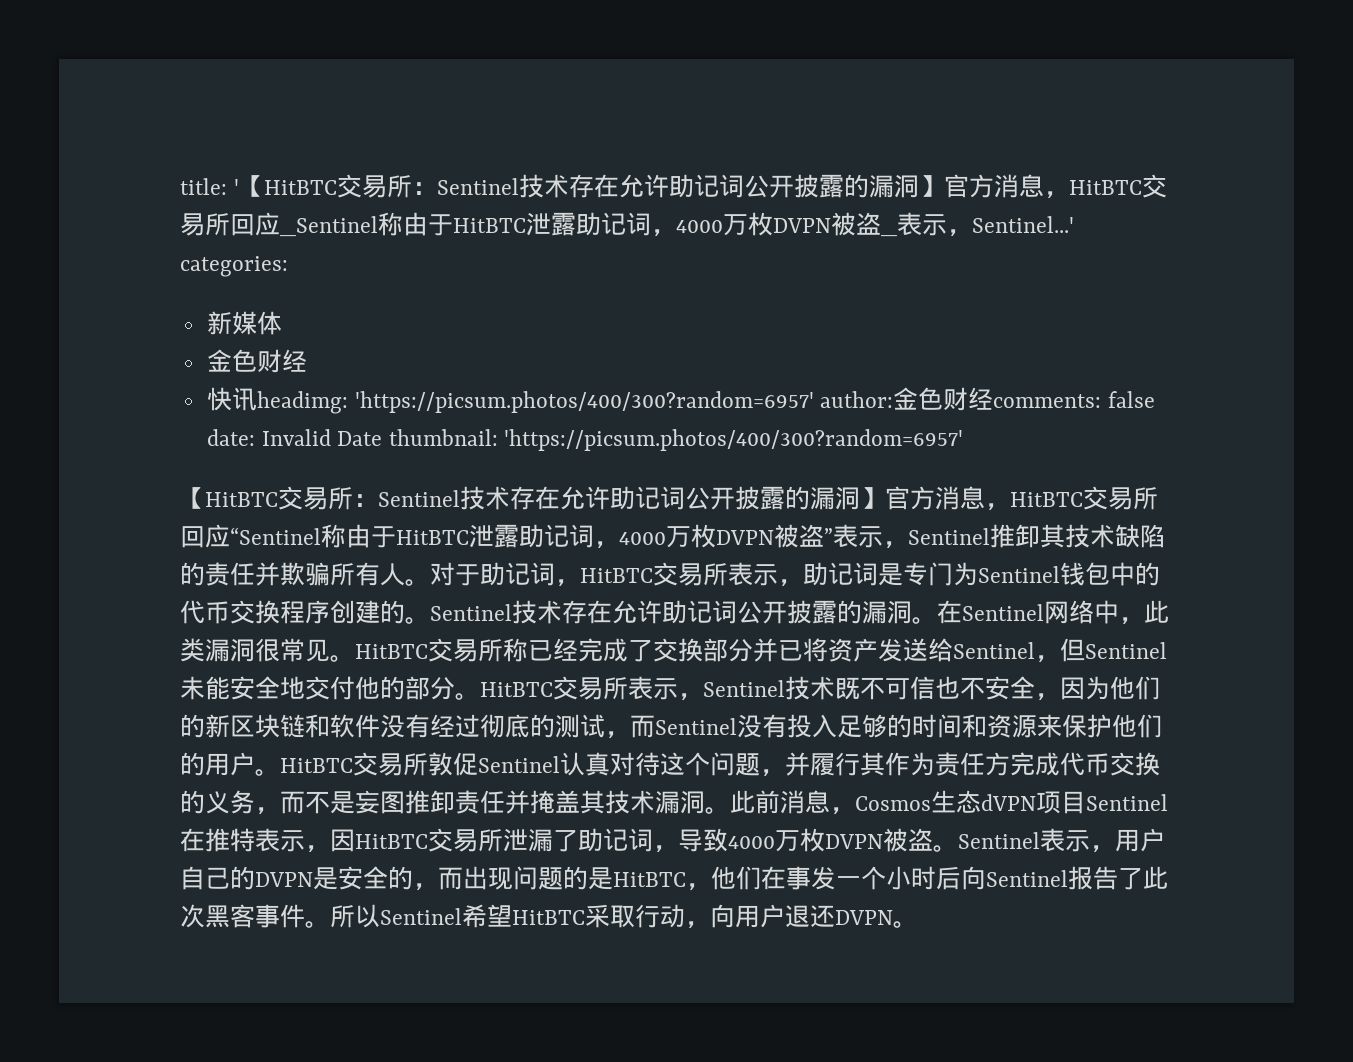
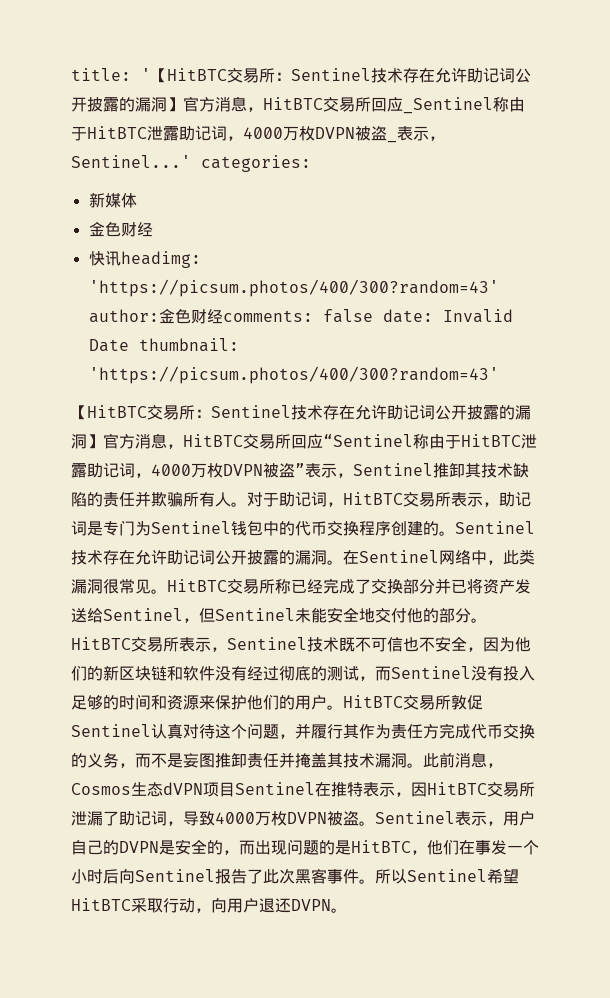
- 快讯headimg: 'https://picsum.photos/400/300?random=6957' author:金色财经comments: false date: Invalid Date thumbnail: 'https://picsum.photos/400/300?random=6957'
+ 快讯headimg: 'https://picsum.photos/400/300?random=43' author:金色财经comments: false date: Invalid Date thumbnail: 'https://picsum.photos/400/300?random=43'

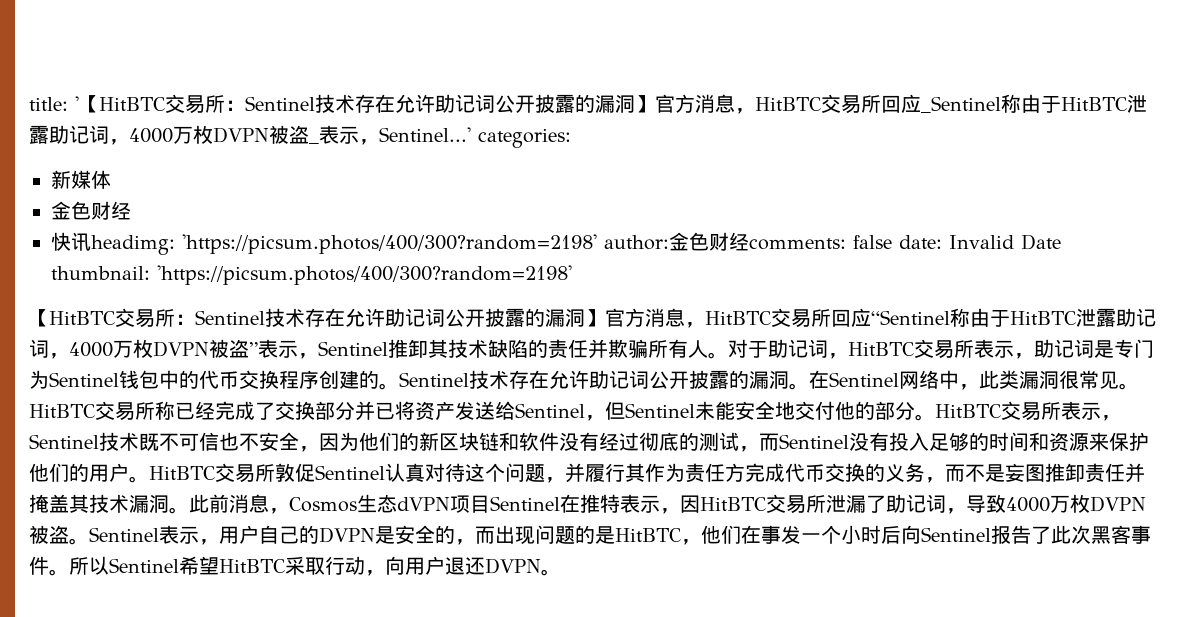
- 快讯headimg: 'https://picsum.photos/400/300?random=43' author:金色财经comments: false date: Invalid Date thumbnail: 'https://picsum.photos/400/300?random=43'
+ 快讯headimg: 'https://picsum.photos/400/300?random=2198' author:金色财经comments: false date: Invalid Date thumbnail: 'https://picsum.photos/400/300?random=2198'

